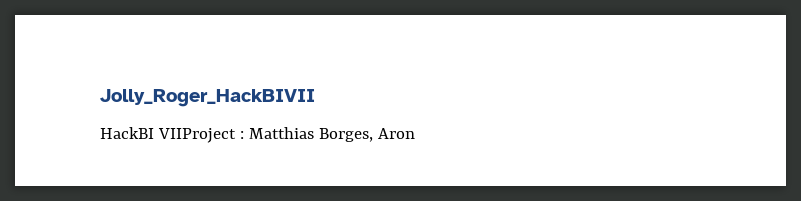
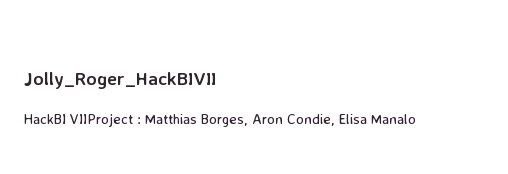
- HackBI VIIProject : Matthias Borges, Aron
+ HackBI VIIProject : Matthias Borges, Aron Condie, Elisa Manalo

